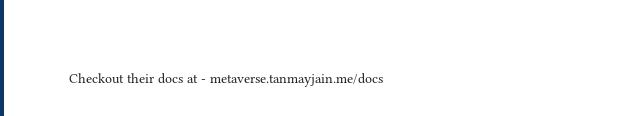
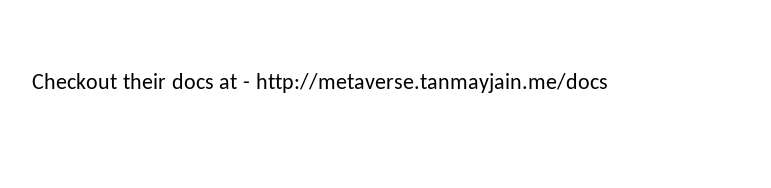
- Checkout their docs at - metaverse.tanmayjain.me/docs
+ Checkout their docs at - http://metaverse.tanmayjain.me/docs

